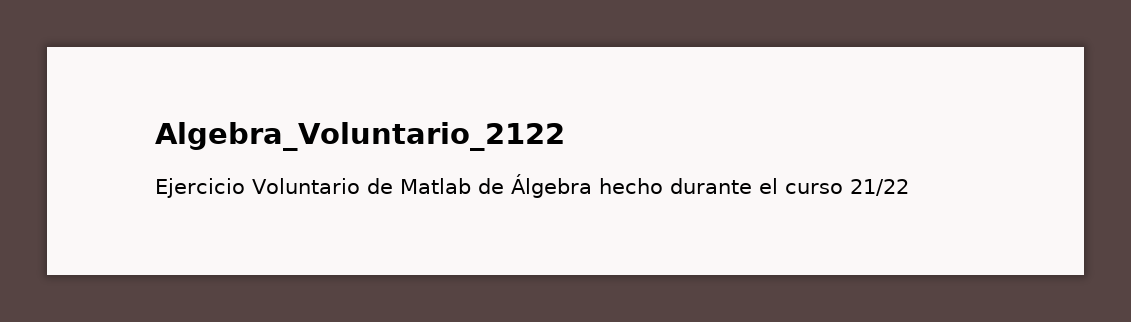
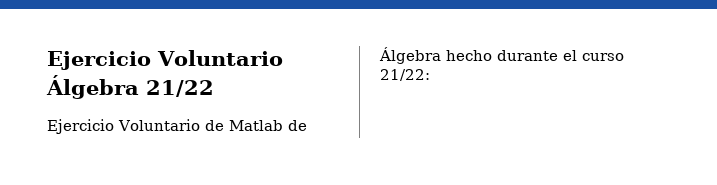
- Algebra_Voluntario_2122
+ Ejercicio Voluntario Álgebra 21/22
- Ejercicio Voluntario de Matlab de Álgebra hecho durante el curso 21/22
+ Ejercicio Voluntario de Matlab de Álgebra hecho durante el curso 21/22:

